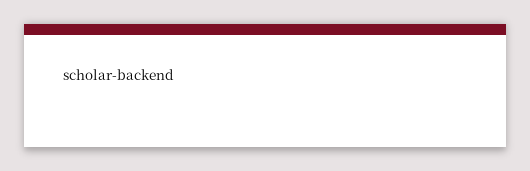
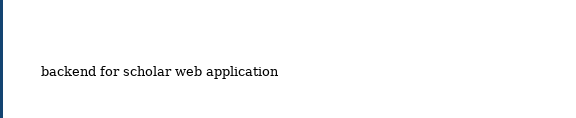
- scholar-backend
+ backend for scholar web application

